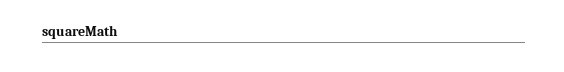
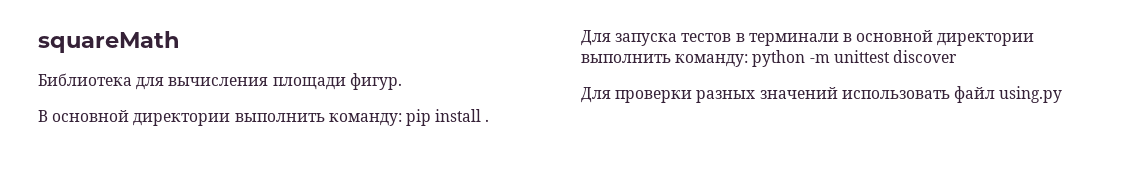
+ Библиотека для вычисления площади фигур.
+ В основной директории выполнить команду: pip install .
+ Для запуска тестов в терминали в основной директории выполнить команду: python -m unittest discover
+ Для проверки разных значений использовать файл using.py

